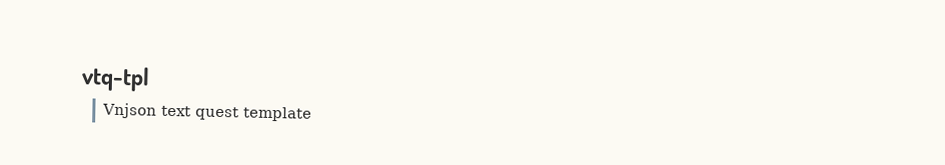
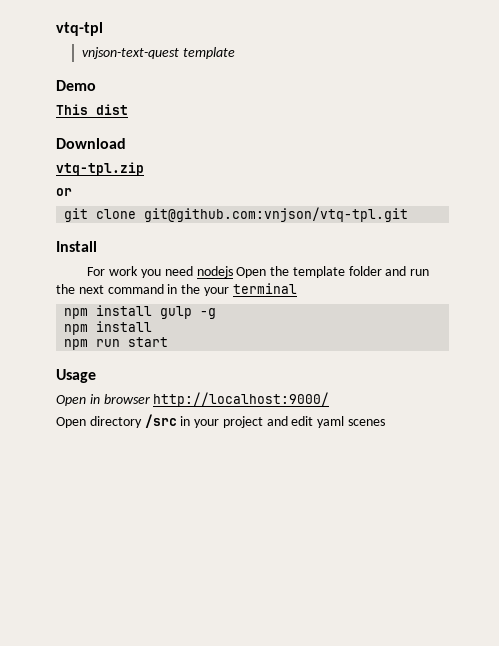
- Vnjson text quest template
+ vnjson-text-quest template
+ Demo
+ This dist
+ Download
+ vtq-tpl.zip
+ or
+ git clone git@github.com:vnjson/vtq-tpl.git
+ Install
+ For work you need nodejs Open the template folder and run the next command in the your terminal
+ npm install gulp -g
+ npm install
+ npm run start
+ Usage
+ Open in browser http://localhost:9000/
+ Open directory /src in your project and edit yaml scenes

